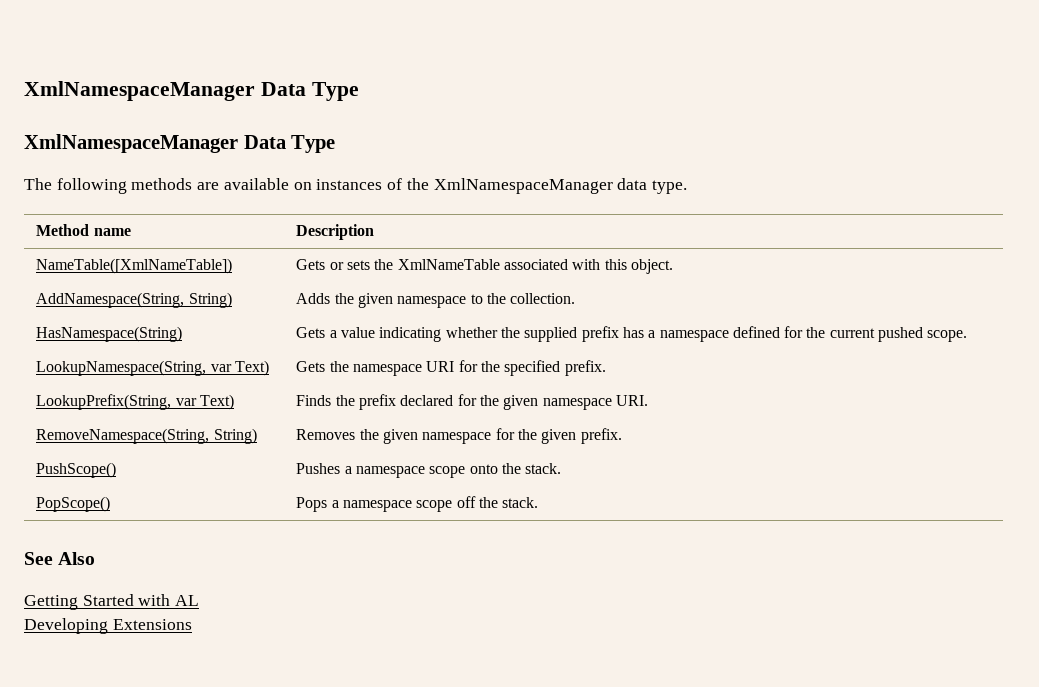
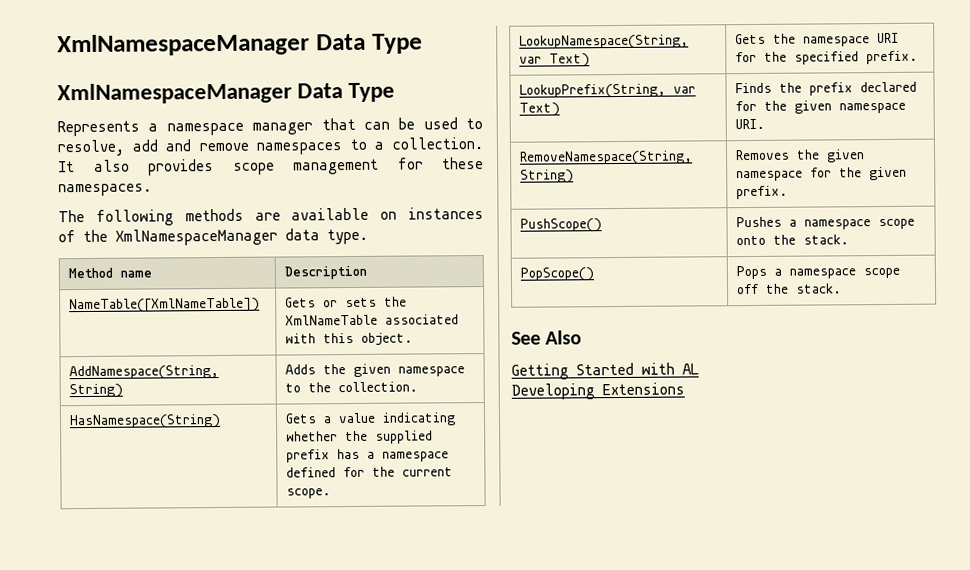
+ Represents a namespace manager that can be used to resolve, add and remove namespaces to a collection. It also provides scope management for these namespaces.
- HasNamespace(String) | Gets a value indicating whether the supplied prefix has a namespace defined for the current pushed scope.
+ HasNamespace(String) | Gets a value indicating whether the supplied prefix has a namespace defined for the current scope.

